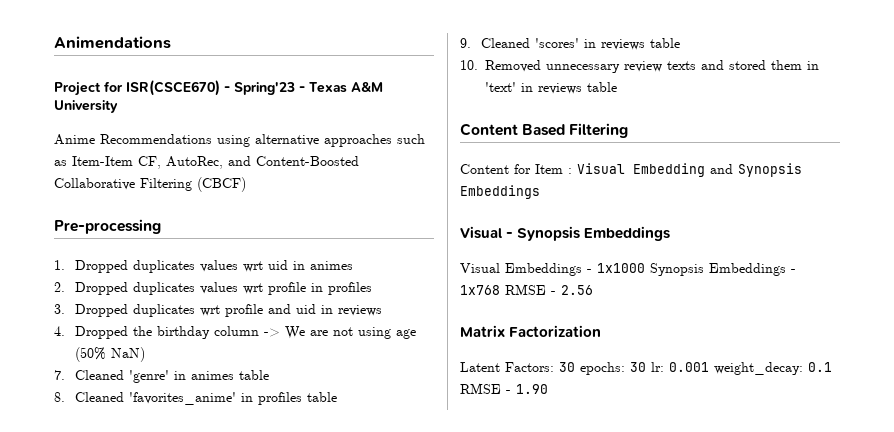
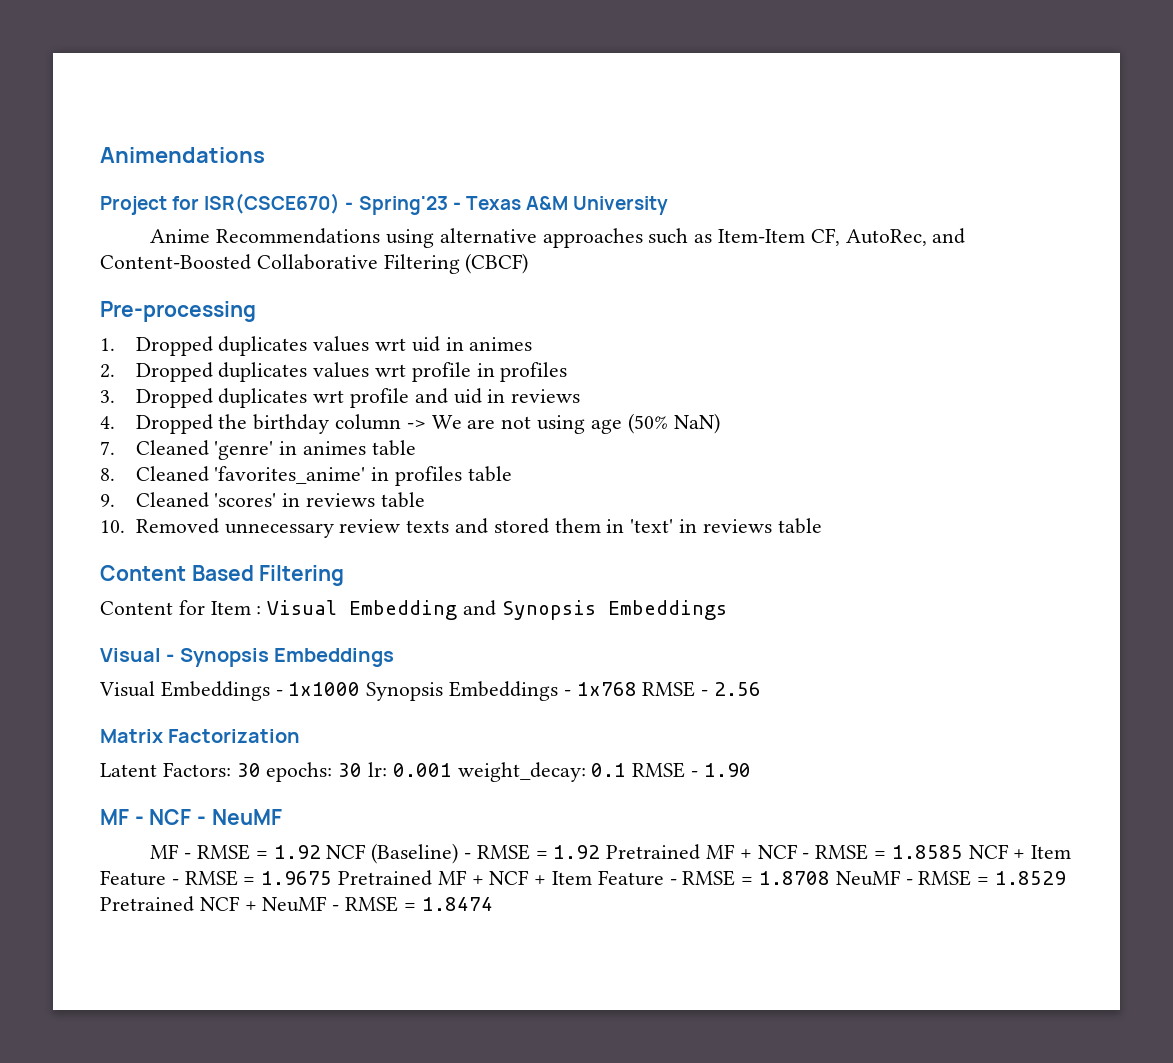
+ MF - NCF - NeuMF
+ MF - RMSE = 1.92 NCF (Baseline) - RMSE = 1.92 Pretrained MF + NCF - RMSE = 1.8585 NCF + Item Feature - RMSE = 1.9675 Pretrained MF + NCF + Item Feature - RMSE = 1.8708 NeuMF - RMSE = 1.8529 Pretrained NCF + NeuMF - RMSE = 1.8474

